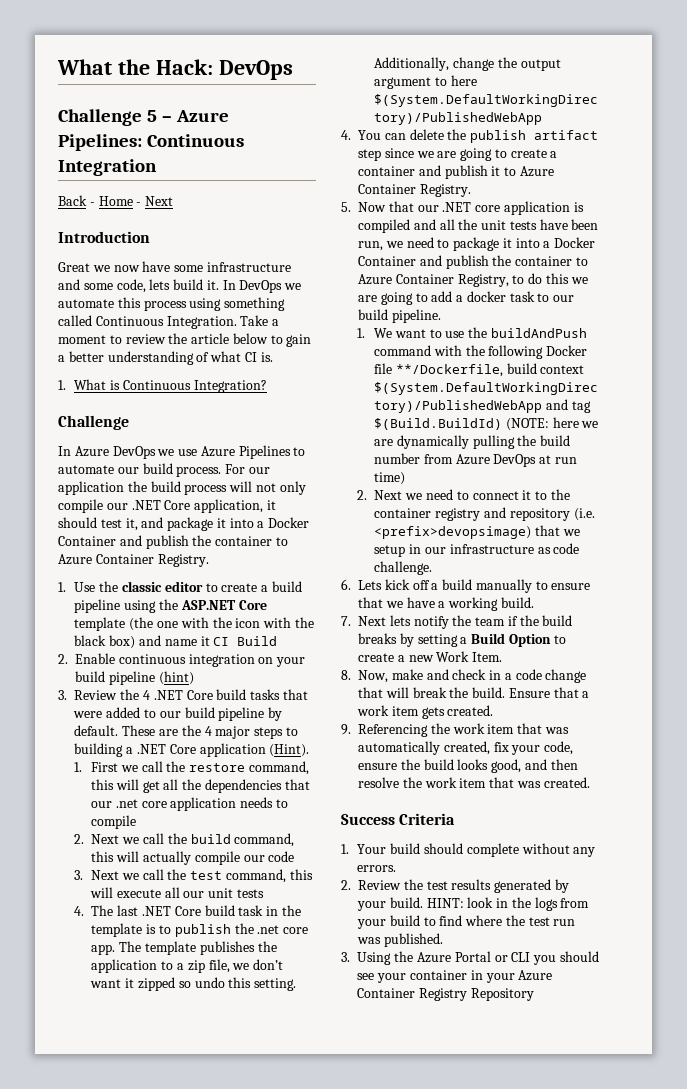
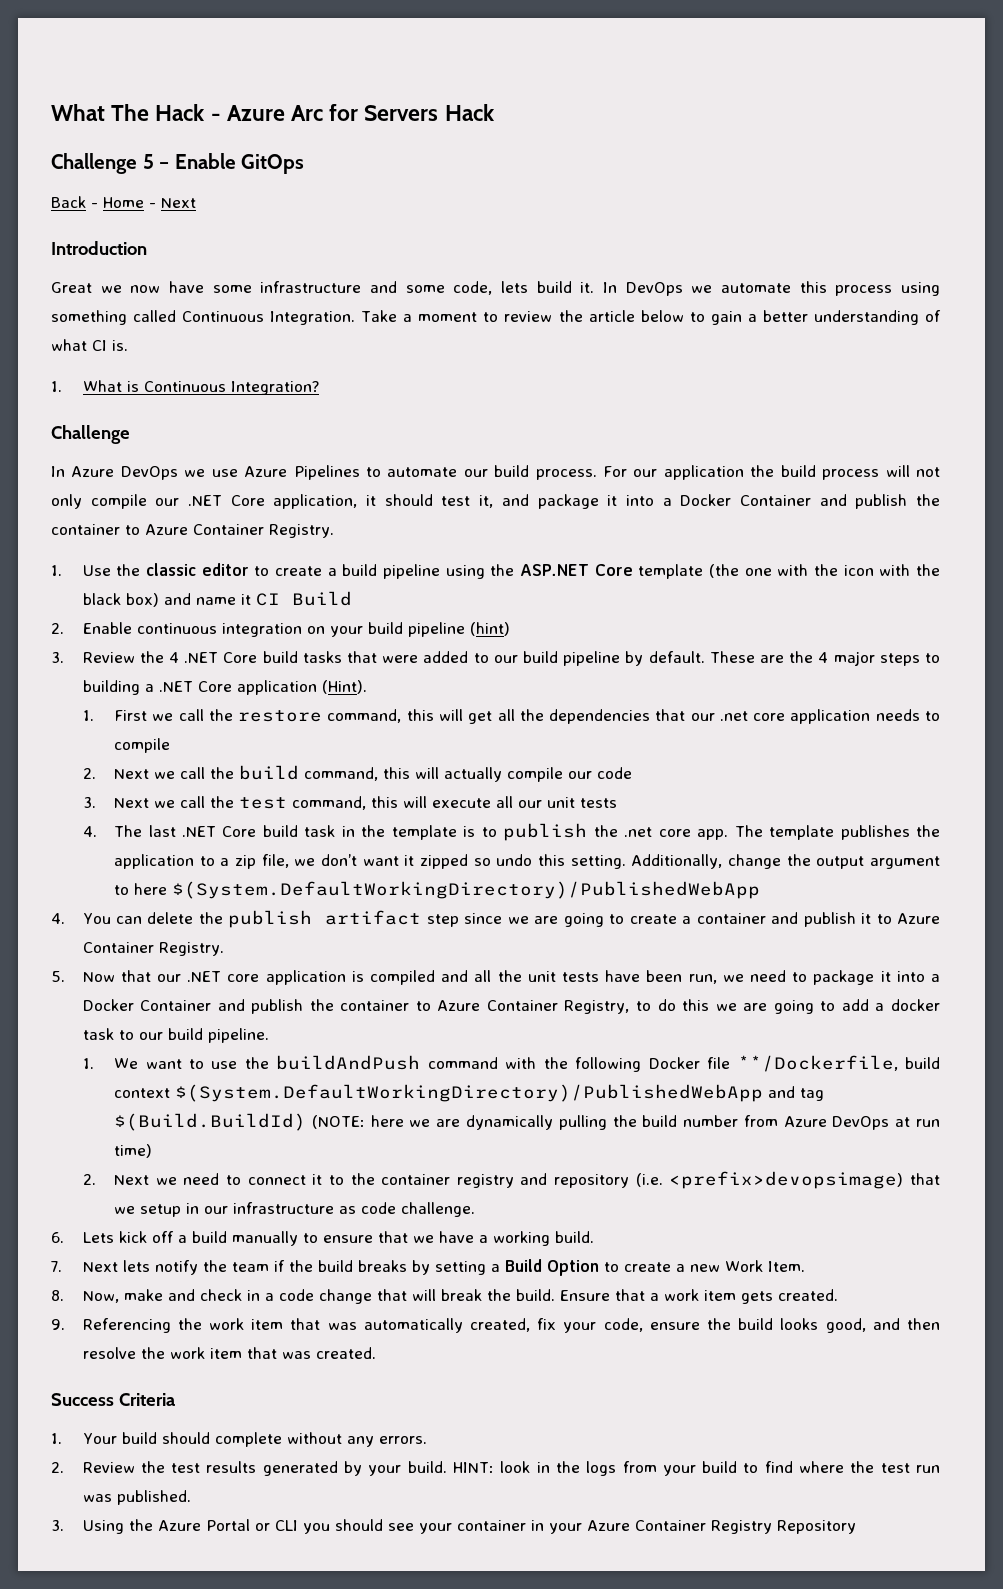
- What the Hack: DevOps
+ What The Hack - Azure Arc for Servers Hack
- Challenge 5 – Azure Pipelines: Continuous Integration
+ Challenge 5 – Enable GitOps

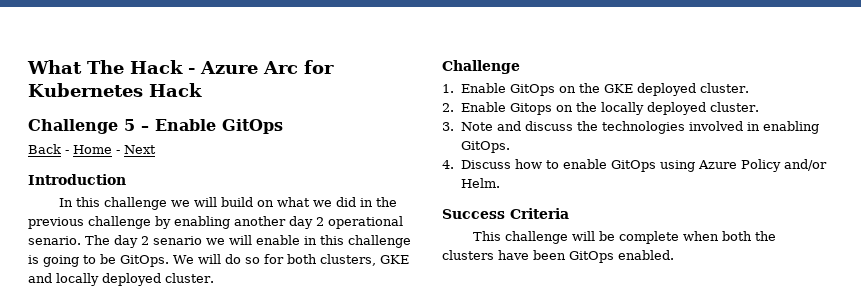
- What The Hack - Azure Arc for Servers Hack
+ What The Hack - Azure Arc for Kubernetes Hack
- Great we now have some infrastructure and some code, lets build it. In DevOps we automate this process using something called Continuous Integration. Take a moment to review the article below to gain a better understanding of what CI is.
- 1. What is Continuous Integration?
+ In this challenge we will build on what we did in the previous challenge by enabling another day 2 operational senario. The day 2 senario we will enable in this challenge is going to be GitOps. We will do so for both clusters, GKE and locally deployed cluster.
  Challenge
- In Azure DevOps we use Azure Pipelines to automate our build process. For our application the build process will not only compile our .NET Core application, it should test it, and package it into a Docker Container and publish the container to Azure Container Registry.
- 1. Use the classic editor to create a build pipeline using the ASP.NET Core template (the one with the icon with the black box) and name it CI Build
- 2. Enable continuous integration on your build pipeline (hint)
- 3. Review the 4 .NET Core build tasks that were added to our build pipeline by default. These are the 4 major steps to building a .NET Core application (Hint).
- 1. First we call the restore command, this will get all the dependencies that our .net core application needs to compile
- 2. Next we call the build command, this will actually compile our code
- 3. Next we call the test command, this will execute all our unit tests
- 4. The last .NET Core build task in the template is to publish the .net core app. The template publishes the application to a zip file, we don’t want it zipped so undo this setting. Additionally, change the output argument to here $(System.DefaultWorkingDirectory)/PublishedWebApp
- 4. You can delete the publish artifact step since we are going to create a container and publish it to Azure Container Registry.
- 5. Now that our .NET core application is compiled and all the unit tests have been run, we need to package it into a Docker Container and publish the container to Azure Container Registry, to do this we are going to add a docker task to our build pipeline.
- 1. We want to use the buildAndPush command with the following Docker file **/Dockerfile, build context $(System.DefaultWorkingDirectory)/PublishedWebApp and tag $(Build.BuildId) (NOTE: here we are dynamically pulling the build number from Azure DevOps at run time)
- 2. Next we need to connect it to the container registry and repository (i.e. <prefix>devopsimage) that we setup in our infrastructure as code challenge.
- 6. Lets kick off a build manually to ensure that we have a working build.
- 7. Next lets notify the team if the build breaks by setting a Build Option to create a new Work Item.
- 8. Now, make and check in a code change that will break the build. Ensure that a work item gets created.
- 9. Referencing the work item that was automatically created, fix your code, ensure the build looks good, and then resolve the work item that was created.
+ 1. Enable GitOps on the GKE deployed cluster.
+ 2. Enable Gitops on the locally deployed cluster.
+ 3. Note and discuss the technologies involved in enabling GitOps.
+ 4. Discuss how to enable GitOps using Azure Policy and/or Helm.
  Success Criteria
- 1. Your build should complete without any errors.
- 2. Review the test results generated by your build. HINT: look in the logs from your build to find where the test run was published.
- 3. Using the Azure Portal or CLI you should see your container in your Azure Container Registry Repository
+ This challenge will be complete when both the clusters have been GitOps enabled.

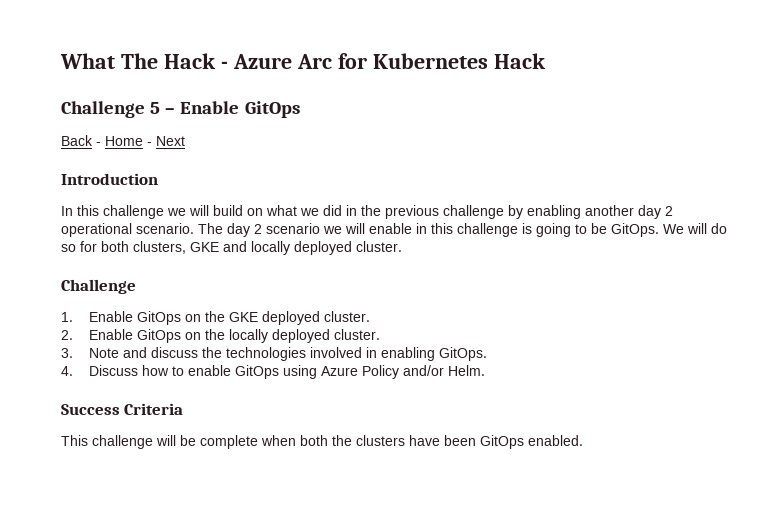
- In this challenge we will build on what we did in the previous challenge by enabling another day 2 operational senario.
+ In this challenge we will build on what we did in the previous challenge by enabling another day 2 operational scenario.
- The day 2 senario we will enable in this challenge is going to be GitOps.
+ The day 2 scenario we will enable in this challenge is going to be GitOps.
- 2. Enable Gitops on the locally deployed cluster.
+ 2. Enable GitOps on the locally deployed cluster.

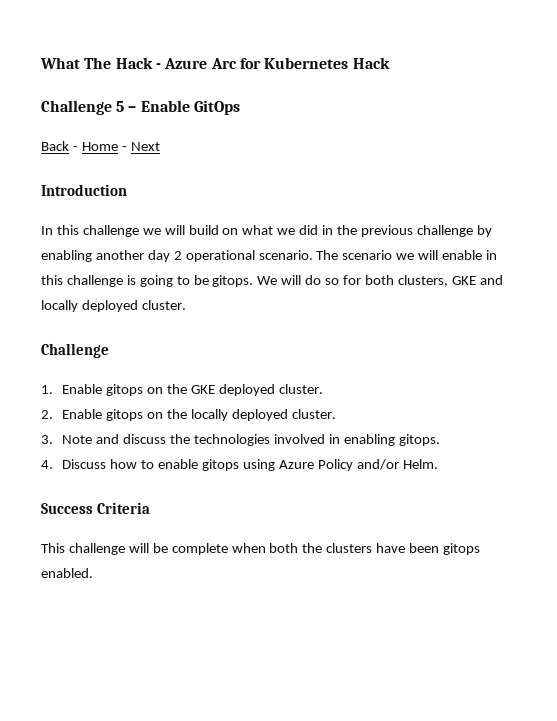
- The day 2 scenario we will enable in this challenge is going to be GitOps.
+ The scenario we will enable in this challenge is going to be gitops.
- 1. Enable GitOps on the GKE deployed cluster.
+ 1. Enable gitops on the GKE deployed cluster.
- 2. Enable GitOps on the locally deployed cluster.
+ 2. Enable gitops on the locally deployed cluster.
- 3. Note and discuss the technologies involved in enabling GitOps.
+ 3. Note and discuss the technologies involved in enabling gitops.
- 4. Discuss how to enable GitOps using Azure Policy and/or Helm.
+ 4. Discuss how to enable gitops using Azure Policy and/or Helm.
- This challenge will be complete when both the clusters have been GitOps enabled.
+ This challenge will be complete when both the clusters have been gitops enabled.

